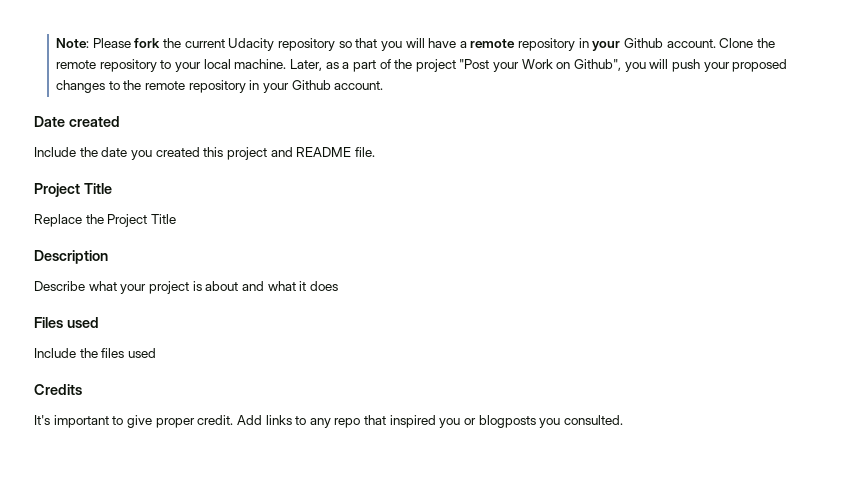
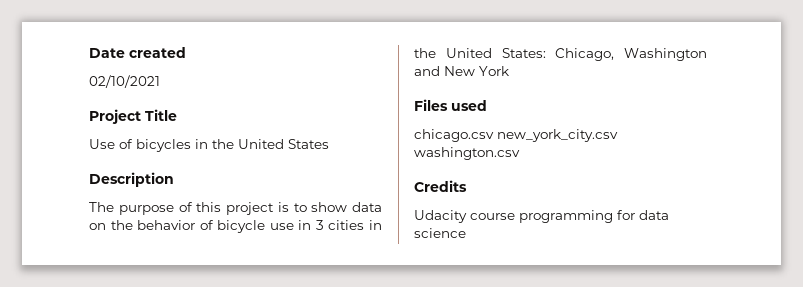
- Note: Please fork the current Udacity repository so that you will have a remote repository in your Github account. Clone the remote repository to your local machine. Later, as a part of the project "Post your Work on Github", you will push your proposed changes to the remote repository in your Github account.
  Date created
- Include the date you created this project and README file.
+ 02/10/2021
  Project Title
- Replace the Project Title
+ Use of bicycles in the United States
  Description
- Describe what your project is about and what it does
+ The purpose of this project is to show data on the behavior of bicycle use in 3 cities in the United States: Chicago, Washington and New York
  Files used
- Include the files used
+ chicago.csv new_york_city.csv washington.csv
  Credits
- It's important to give proper credit. Add links to any repo that inspired you or blogposts you consulted.
+ Udacity course programming for data science

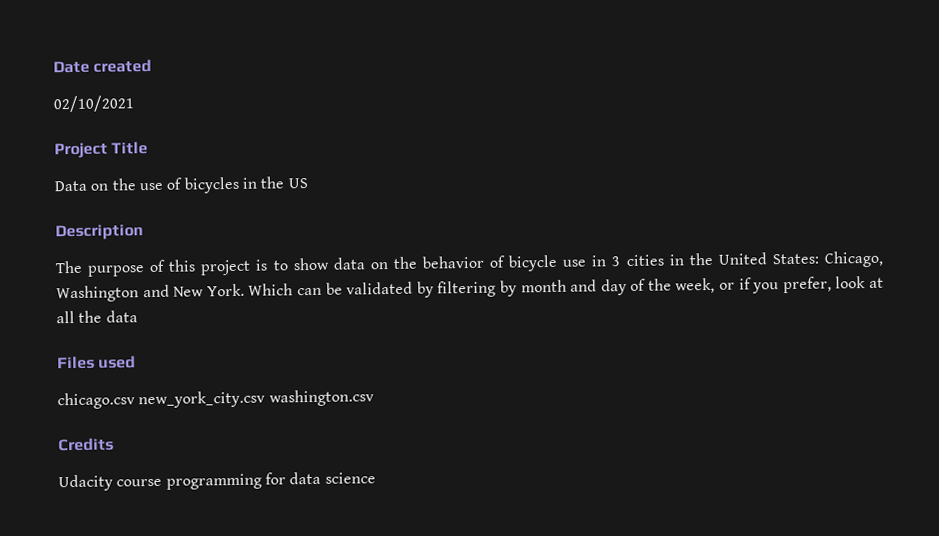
- Use of bicycles in the United States
+ Data on the use of bicycles in the US
- The purpose of this project is to show data on the behavior of bicycle use in 3 cities in the United States: Chicago, Washington and New York
+ The purpose of this project is to show data on the behavior of bicycle use in 3 cities in the United States: Chicago, Washington and New York. Which can be validated by filtering by month and day of the week, or if you prefer, look at all the data

